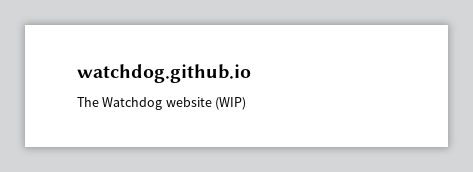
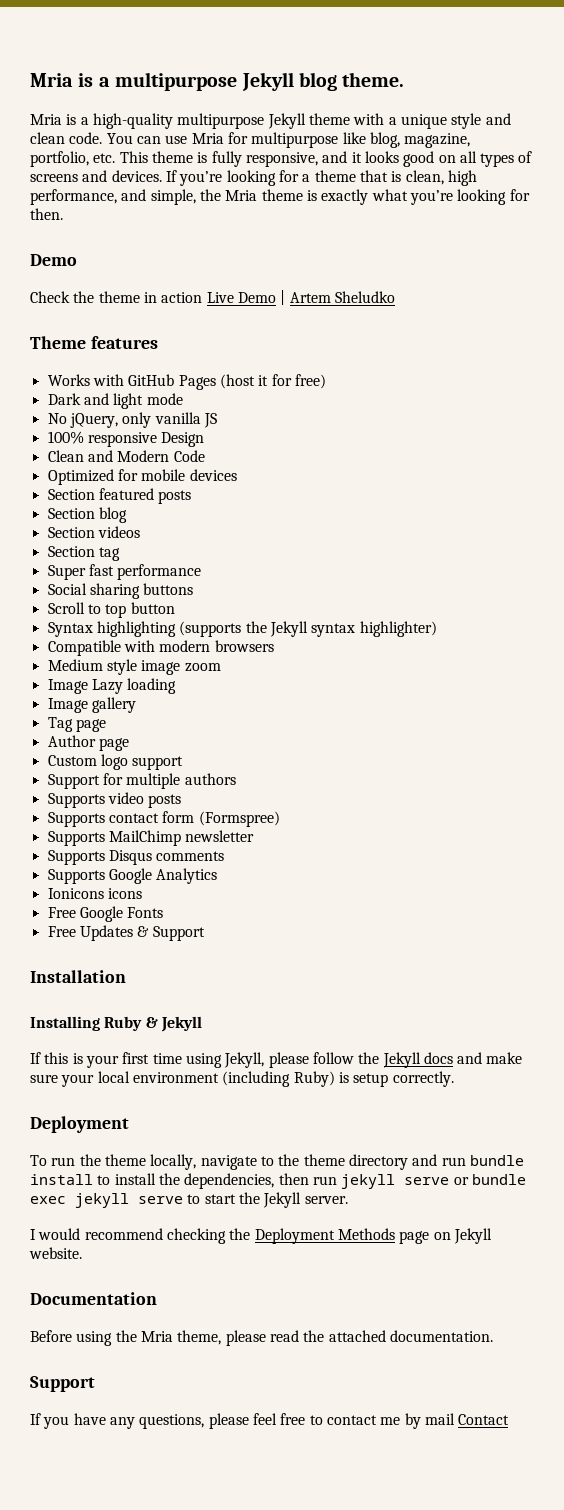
- watchdog.github.io
- The Watchdog website (WIP)
+ Mria is a multipurpose Jekyll blog theme.
+ Mria is a high-quality multipurpose Jekyll theme with a unique style and clean code. You can use Mria for multipurpose like blog, magazine, portfolio, etc. This theme is fully responsive, and it looks good on all types of screens and devices. If you’re looking for a theme that is clean, high performance, and simple, the Mria theme is exactly what you’re looking for then.
+ Demo
+ Check the theme in action Live Demo | Artem Sheludko
+ Theme features
+ Works with GitHub Pages (host it for free)
+ Dark and light mode
+ No jQuery, only vanilla JS
+ 100% responsive Design
+ Clean and Modern Code
+ Optimized for mobile devices
+ Section featured posts
+ Section blog
+ Section videos
+ Section tag
+ Super fast performance
+ Social sharing buttons
+ Scroll to top button
+ Syntax highlighting (supports the Jekyll syntax highlighter)
+ Compatible with modern browsers
+ Medium style image zoom
+ Image Lazy loading
+ Image gallery
+ Tag page
+ Author page
+ Custom logo support
+ Support for multiple authors
+ Supports video posts
+ Supports contact form (Formspree)
+ Supports MailChimp newsletter
+ Supports Disqus comments
+ Supports Google Analytics
+ Ionicons icons
+ Free Google Fonts
+ Free Updates & Support
+ Installation
+ Installing Ruby & Jekyll
+ If this is your first time using Jekyll, please follow the Jekyll docs and make sure your local environment (including Ruby) is setup correctly.
+ Deployment
+ To run the theme locally, navigate to the theme directory and run bundle install to install the dependencies, then run jekyll serve or bundle exec jekyll serve to start the Jekyll server.
+ I would recommend checking the Deployment Methods page on Jekyll website.
+ Documentation
+ Before using the Mria theme, please read the attached documentation.
+ Support
+ If you have any questions, please feel free to contact me by mail Contact

